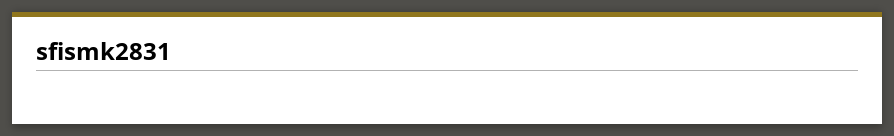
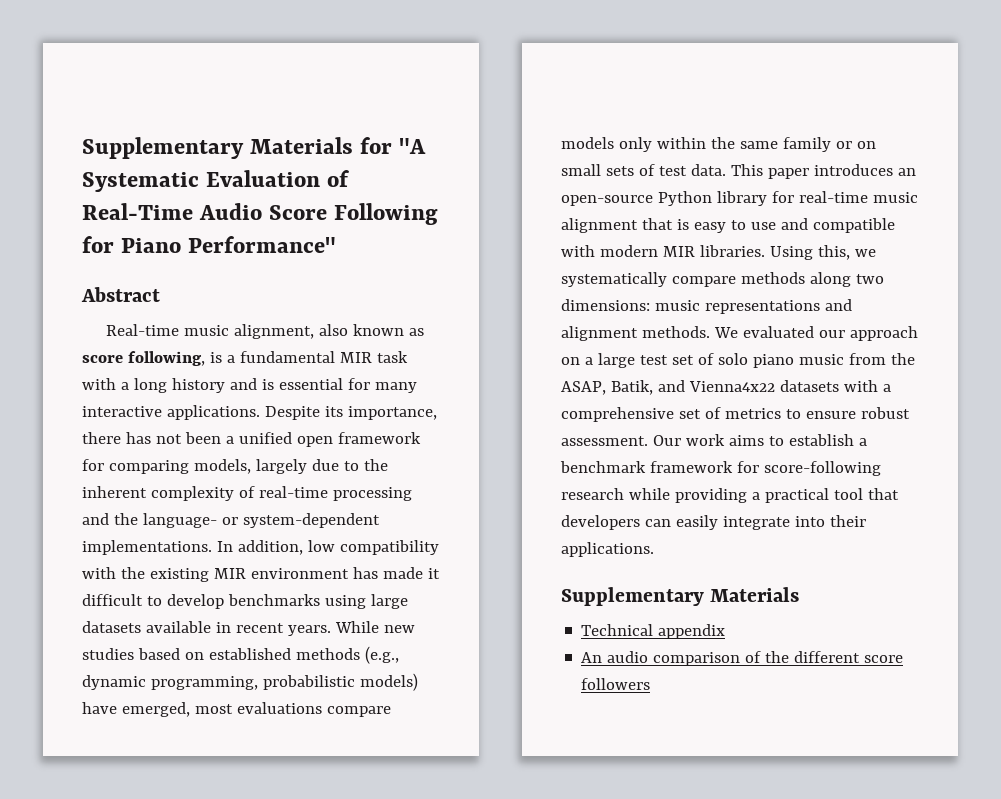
- sfismk2831
+ Supplementary Materials for "A Systematic Evaluation of Real-Time Audio Score Following for Piano Performance"
+ Abstract
+ Real-time music alignment, also known as score following, is a fundamental MIR task with a long history and is essential for many interactive applications. Despite its importance, there has not been a unified open framework for comparing models, largely due to the inherent complexity of real-time processing and the language- or system-dependent implementations. In addition, low compatibility with the existing MIR environment has made it difficult to develop benchmarks using large datasets available in recent years. While new studies based on established methods (e.g., dynamic programming, probabilistic models) have emerged, most evaluations compare models only within the same family or on small sets of test data. This paper introduces an open-source Python library for real-time music alignment that is easy to use and compatible with modern MIR libraries. Using this, we systematically compare methods along two dimensions: music representations and alignment methods. We evaluated our approach on a large test set of solo piano music from the ASAP, Batik, and Vienna4x22 datasets with a comprehensive set of metrics to ensure robust assessment. Our work aims to establish a benchmark framework for score-following research while providing a practical tool that developers can easily integrate into their applications.
+ Supplementary Materials
+ Technical appendix
+ An audio comparison of the different score followers

